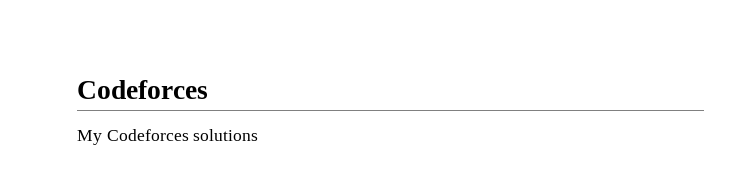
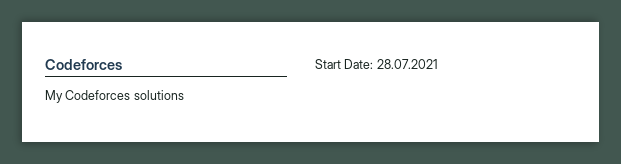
+ Start Date: 28.07.2021

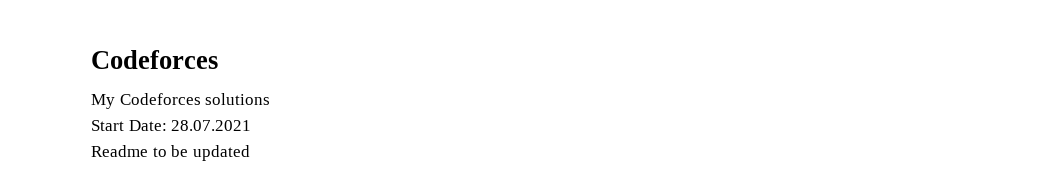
+ Readme to be updated

